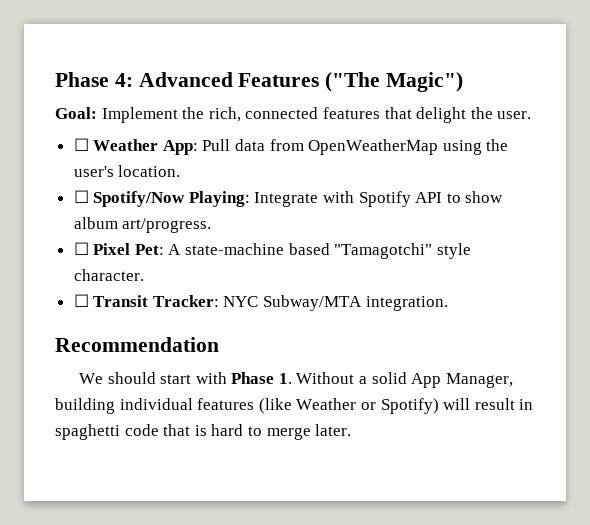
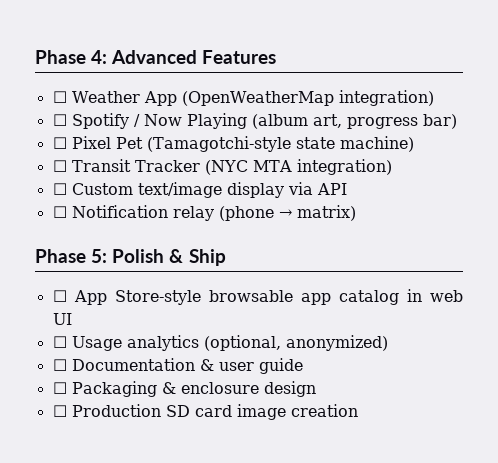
- Phase 4: Advanced Features ("The Magic")
- Goal: Implement the rich, connected features that delight the user.
- ☐ Weather App: Pull data from OpenWeatherMap using the user's location.
- ☐ Spotify/Now Playing: Integrate with Spotify API to show album art/progress.
- ☐ Pixel Pet: A state-machine based "Tamagotchi" style character.
- ☐ Transit Tracker: NYC Subway/MTA integration.
- Recommendation
- We should start with Phase 1. Without a solid App Manager, building individual features (like Weather or Spotify) will result in spaghetti code that is hard to merge later.
+ Phase 4: Advanced Features
+ ☐ Weather App (OpenWeatherMap integration)
+ ☐ Spotify / Now Playing (album art, progress bar)
+ ☐ Pixel Pet (Tamagotchi-style state machine)
+ ☐ Transit Tracker (NYC MTA integration)
+ ☐ Custom text/image display via API
+ ☐ Notification relay (phone → matrix)
+ Phase 5: Polish & Ship
+ ☐ App Store-style browsable app catalog in web UI
+ ☐ Usage analytics (optional, anonymized)
+ ☐ Documentation & user guide
+ ☐ Packaging & enclosure design
+ ☐ Production SD card image creation

